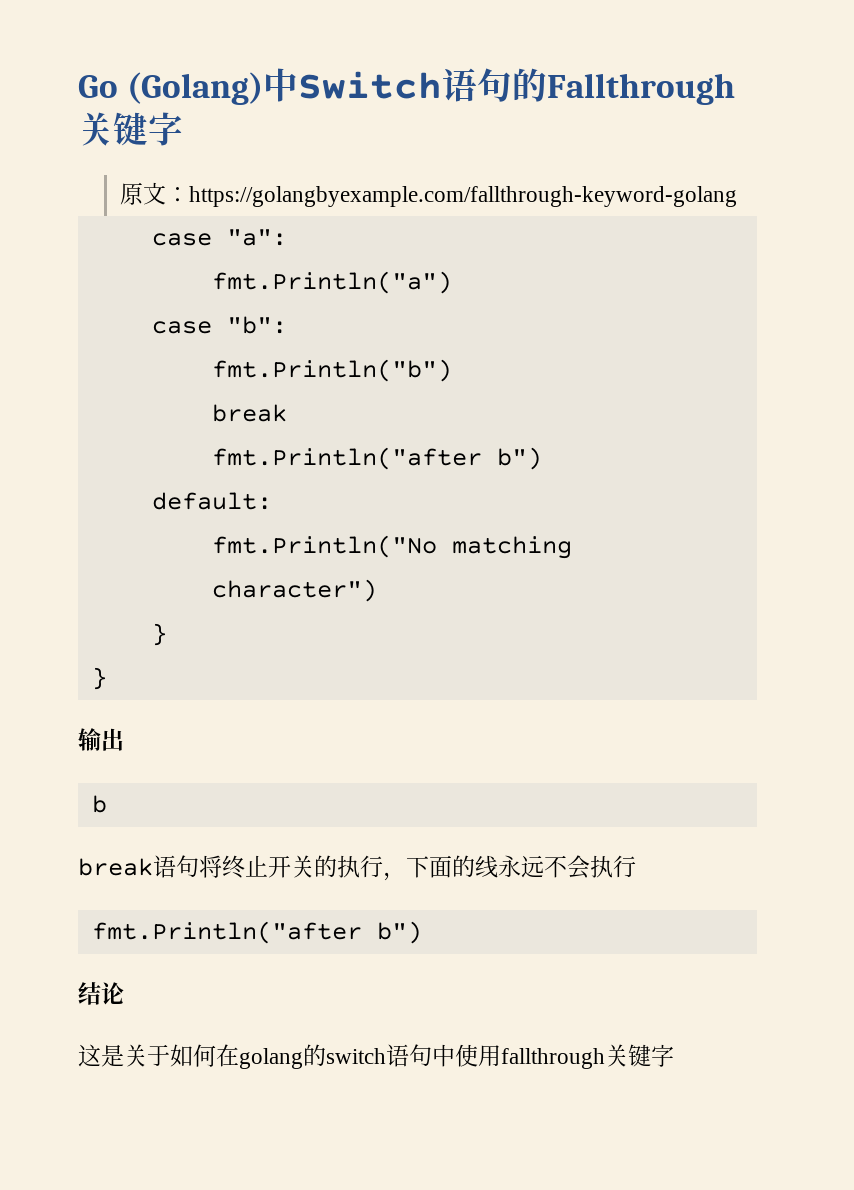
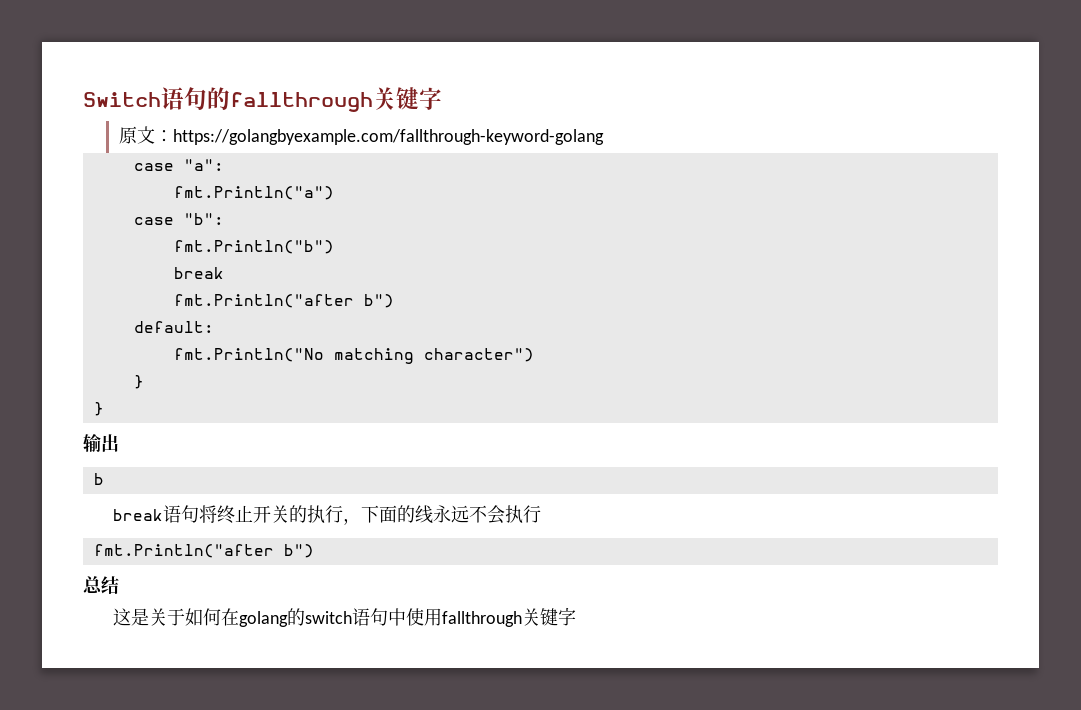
- Go (Golang)中Switch语句的Fallthrough关键字
+ Switch语句的fallthrough关键字
- 结论
+ 总结

